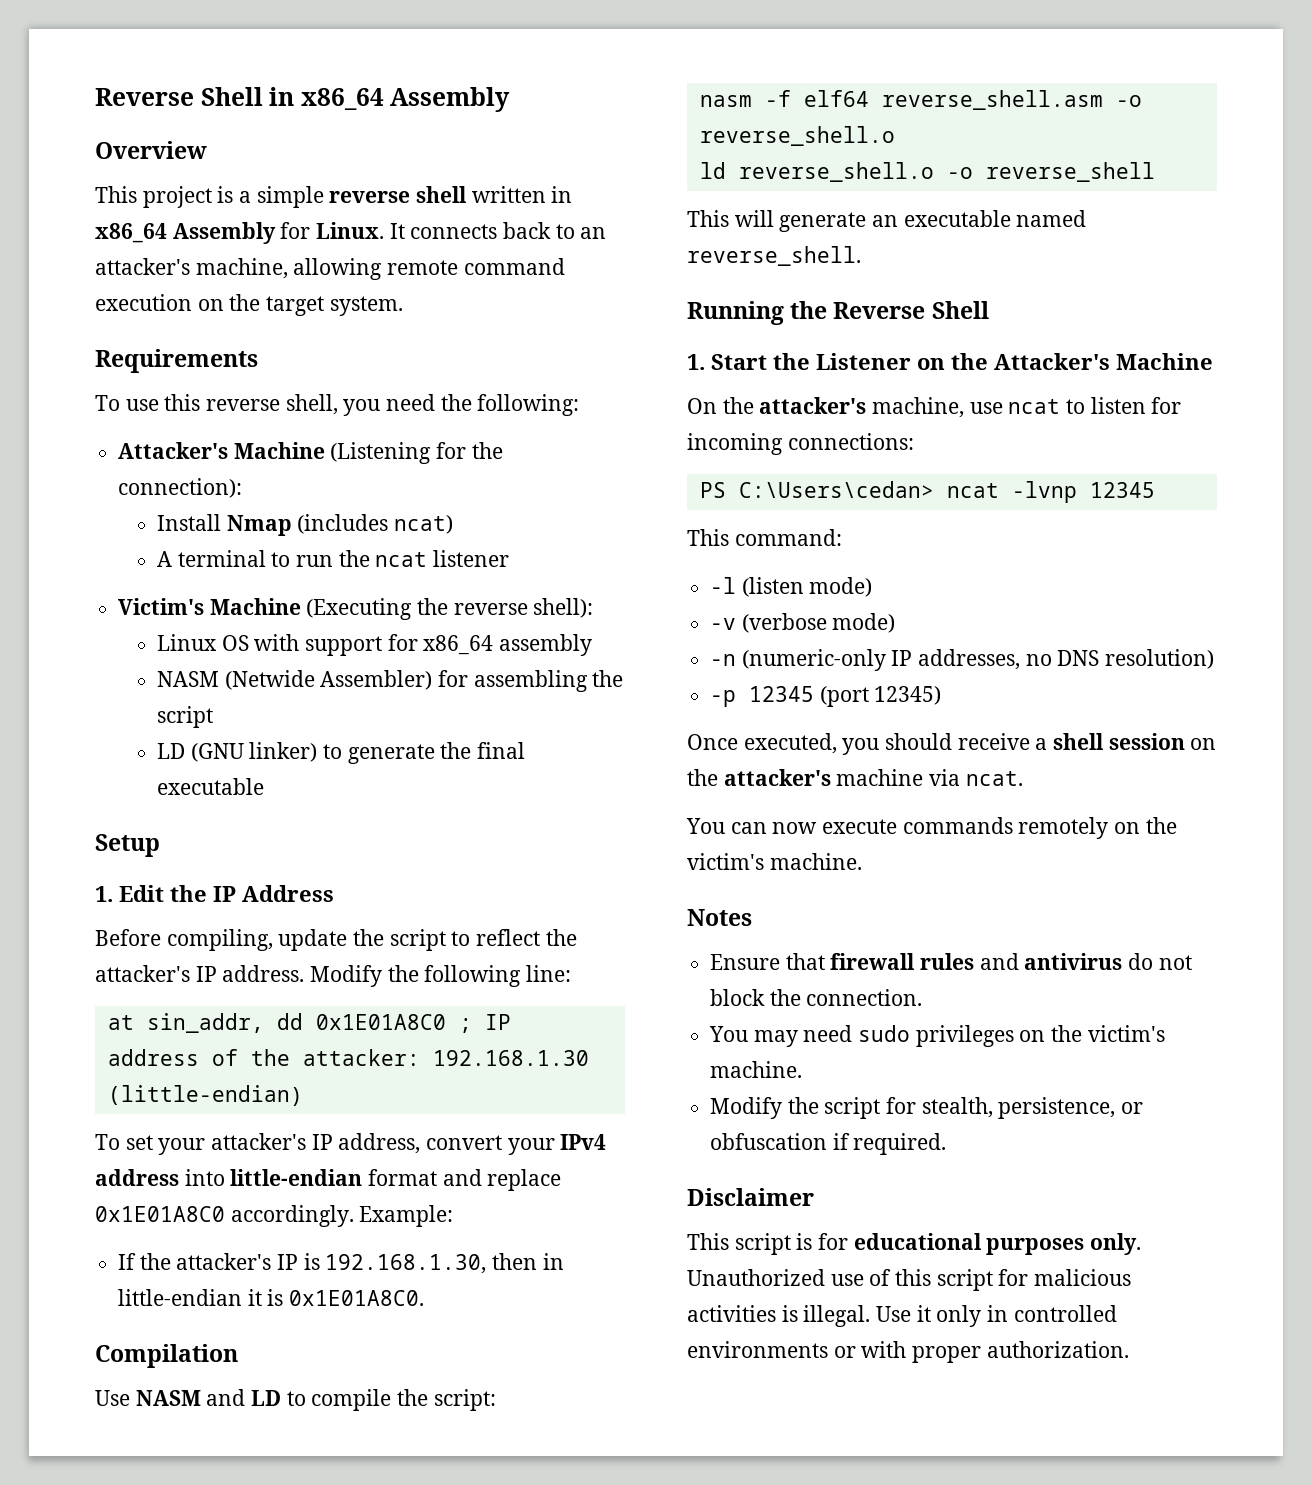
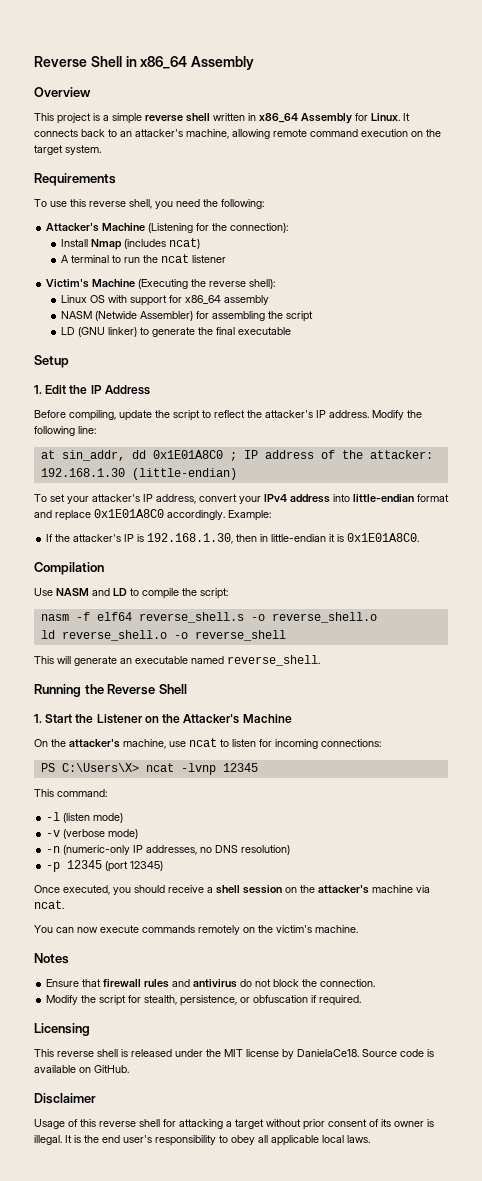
- nasm -f elf64 reverse_shell.asm -o reverse_shell.o
+ nasm -f elf64 reverse_shell.s -o reverse_shell.o
- PS C:\Users\cedan> ncat -lvnp 12345
+ PS C:\Users\X> ncat -lvnp 12345
- You may need sudo privileges on the victim's machine.
+ Licensing
+ This reverse shell is released under the MIT license by DanielaCe18. Source code is available on GitHub.
  Disclaimer
- This script is for educational purposes only. Unauthorized use of this script for malicious activities is illegal. Use it only in controlled environments or with proper authorization.
+ Usage of this reverse shell for attacking a target without prior consent of its owner is illegal. It is the end user's responsibility to obey all applicable local laws.

